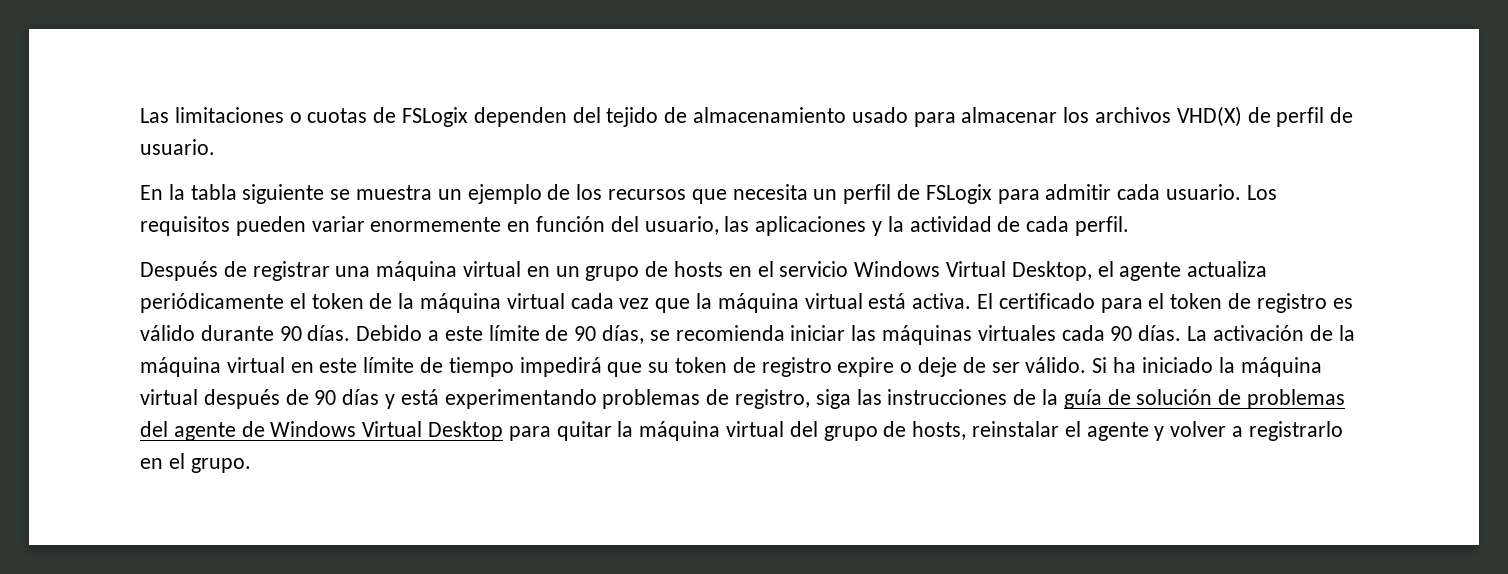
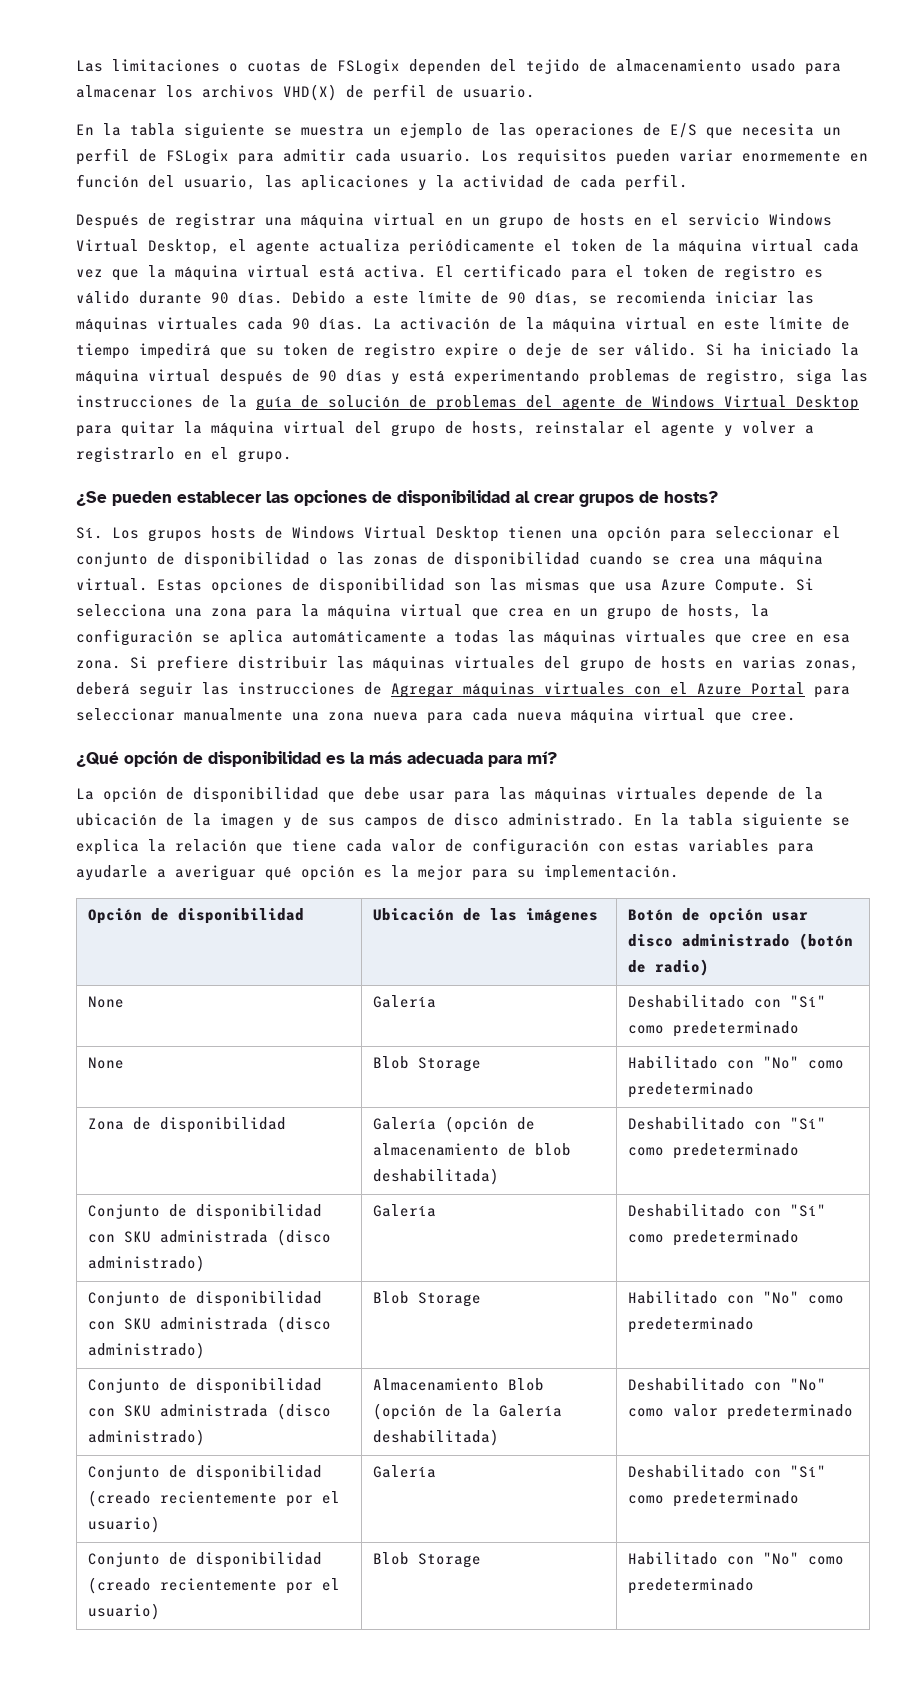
- En la tabla siguiente se muestra un ejemplo de los recursos que necesita un perfil de FSLogix para admitir cada usuario.
+ En la tabla siguiente se muestra un ejemplo de las operaciones de E/S que necesita un perfil de FSLogix para admitir cada usuario.
+ ¿Se pueden establecer las opciones de disponibilidad al crear grupos de hosts?
+ Sí. Los grupos hosts de Windows Virtual Desktop tienen una opción para seleccionar el conjunto de disponibilidad o las zonas de disponibilidad cuando se crea una máquina virtual. Estas opciones de disponibilidad son las mismas que usa Azure Compute. Si selecciona una zona para la máquina virtual que crea en un grupo de hosts, la configuración se aplica automáticamente a todas las máquinas virtuales que cree en esa zona. Si prefiere distribuir las máquinas virtuales del grupo de hosts en varias zonas, deberá seguir las instrucciones de Agregar máquinas virtuales con el Azure Portal para seleccionar manualmente una zona nueva para cada nueva máquina virtual que cree.
+ ¿Qué opción de disponibilidad es la más adecuada para mí?
+ La opción de disponibilidad que debe usar para las máquinas virtuales depende de la ubicación de la imagen y de sus campos de disco administrado. En la tabla siguiente se explica la relación que tiene cada valor de configuración con estas variables para ayudarle a averiguar qué opción es la mejor para su implementación.
+ Opción de disponibilidad | Ubicación de las imágenes | Botón de opción usar disco administrado (botón de radio)
+ None | Galería | Deshabilitado con "Sí" como predeterminado
+ None | Blob Storage | Habilitado con "No" como predeterminado
+ Zona de disponibilidad | Galería (opción de almacenamiento de blob deshabilitada) | Deshabilitado con "Sí" como predeterminado
+ Conjunto de disponibilidad con SKU administrada (disco administrado) | Galería | Deshabilitado con "Sí" como predeterminado
+ Conjunto de disponibilidad con SKU administrada (disco administrado) | Blob Storage | Habilitado con "No" como predeterminado
+ Conjunto de disponibilidad con SKU administrada (disco administrado) | Almacenamiento Blob (opción de la Galería deshabilitada) | Deshabilitado con "No" como valor predeterminado
+ Conjunto de disponibilidad (creado recientemente por el usuario) | Galería | Deshabilitado con "Sí" como predeterminado
+ Conjunto de disponibilidad (creado recientemente por el usuario) | Blob Storage | Habilitado con "No" como predeterminado

